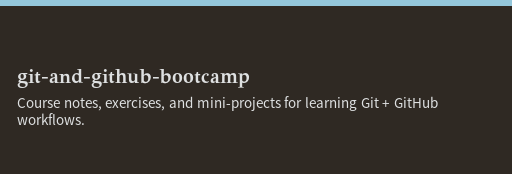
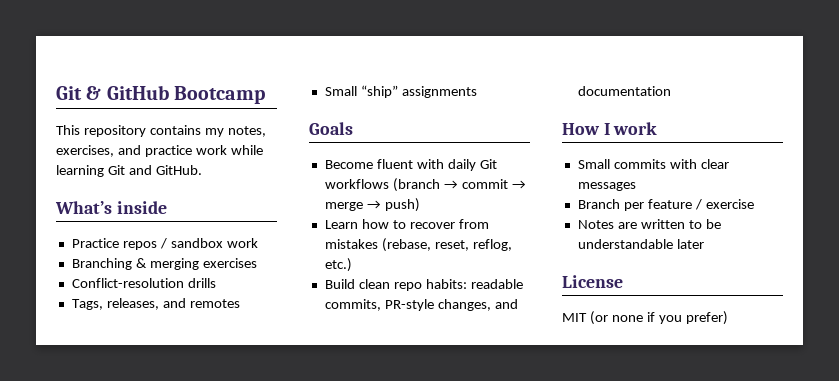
- git-and-github-bootcamp
- Course notes, exercises, and mini-projects for learning Git + GitHub workflows.
+ Git & GitHub Bootcamp
+ This repository contains my notes, exercises, and practice work while learning Git and GitHub.
+ What’s inside
+ Practice repos / sandbox work
+ Branching & merging exercises
+ Conflict-resolution drills
+ Tags, releases, and remotes
+ Small “ship” assignments
+ Goals
+ Become fluent with daily Git workflows (branch → commit → merge → push)
+ Learn how to recover from mistakes (rebase, reset, reflog, etc.)
+ Build clean repo habits: readable commits, PR-style changes, and documentation
+ How I work
+ Small commits with clear messages
+ Branch per feature / exercise
+ Notes are written to be understandable later
+ License
+ MIT (or none if you prefer)

